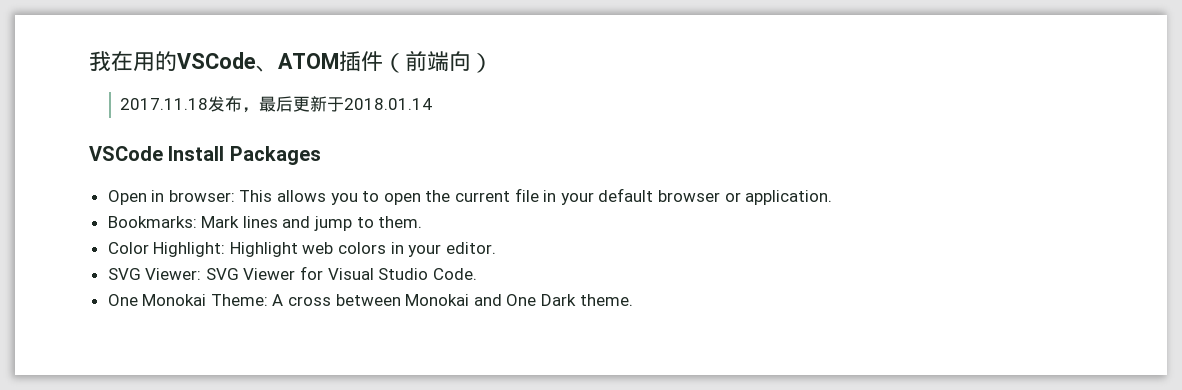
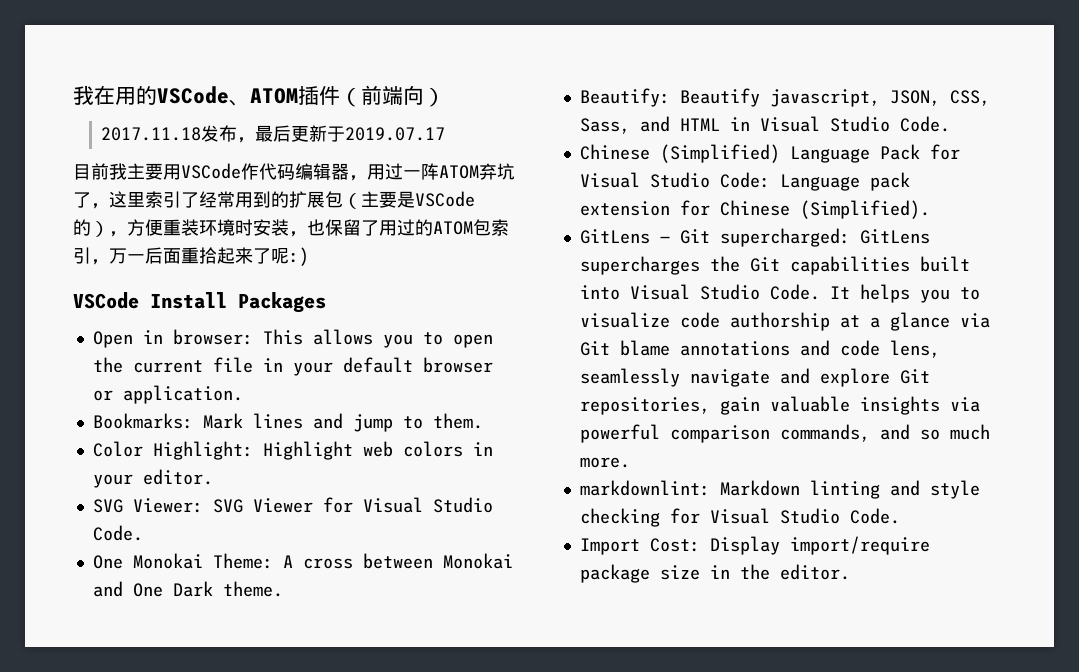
- 2017.11.18发布，最后更新于2018.01.14
+ 2017.11.18发布，最后更新于2019.07.17
+ 目前我主要用VSCode作代码编辑器，用过一阵ATOM弃坑了，这里索引了经常用到的扩展包（主要是VSCode的），方便重装环境时安装，也保留了用过的ATOM包索引，万一后面重拾起来了呢:)
+ Beautify: Beautify javascript, JSON, CSS, Sass, and HTML in Visual Studio Code.
+ Chinese (Simplified) Language Pack for Visual Studio Code: Language pack extension for Chinese (Simplified).
+ GitLens — Git supercharged: GitLens supercharges the Git capabilities built into Visual Studio Code. It helps you to visualize code authorship at a glance via Git blame annotations and code lens, seamlessly navigate and explore Git repositories, gain valuable insights via powerful comparison commands, and so much more.
+ markdownlint: Markdown linting and style checking for Visual Studio Code.
+ Import Cost: Display import/require package size in the editor.

